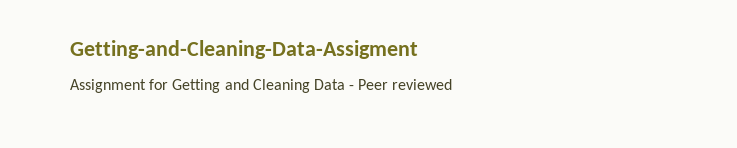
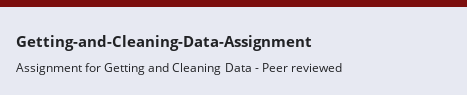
- Getting-and-Cleaning-Data-Assigment
+ Getting-and-Cleaning-Data-Assignment

